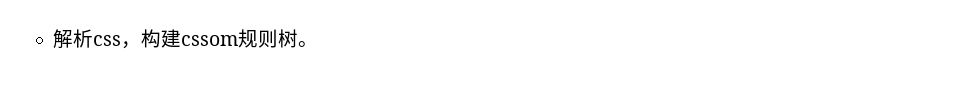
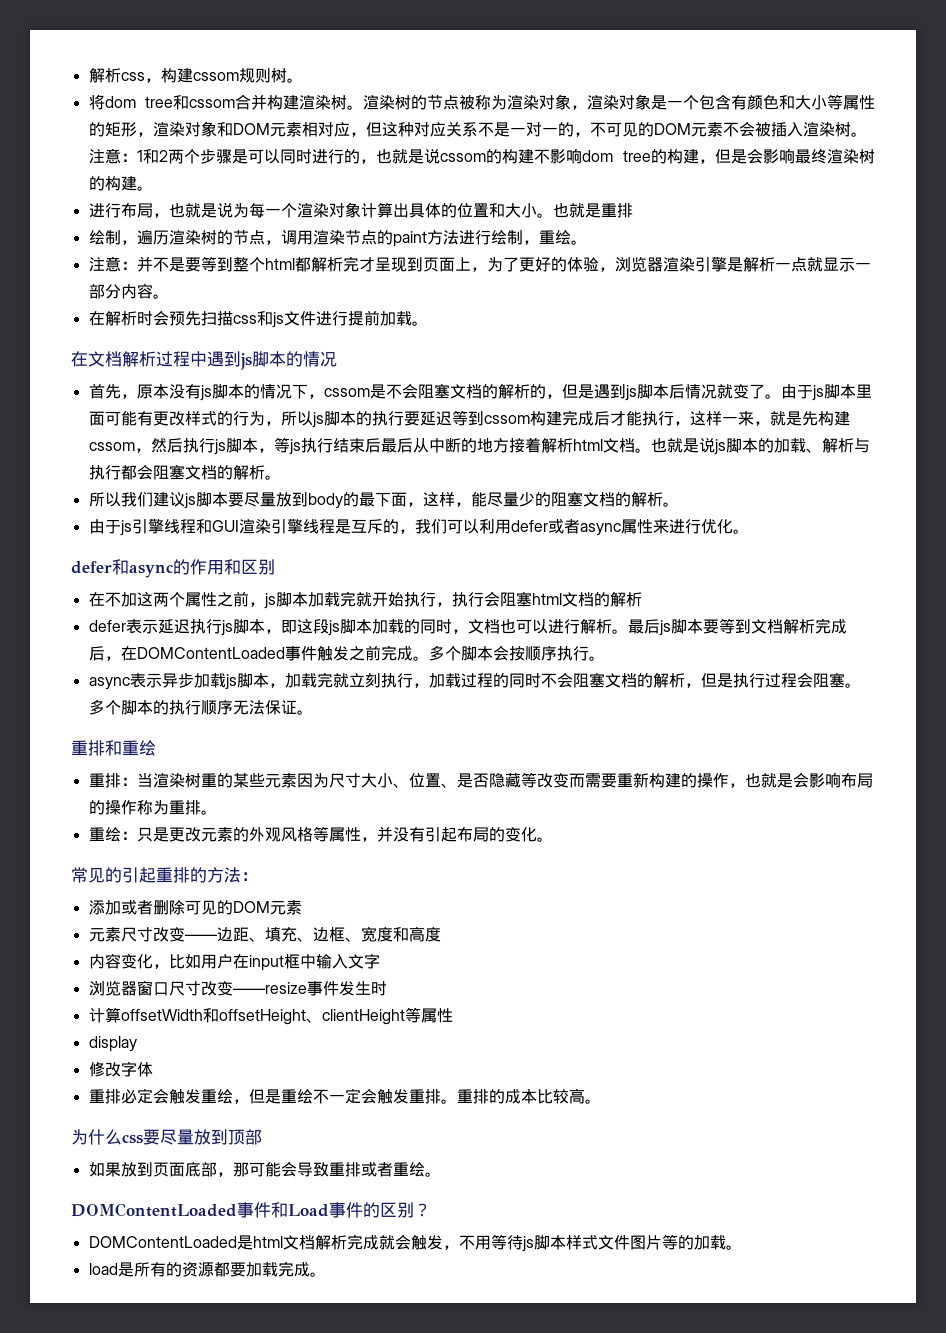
+ 将dom tree和cssom合并构建渲染树。渲染树的节点被称为渲染对象，渲染对象是一个包含有颜色和大小等属性的矩形，渲染对象和DOM元素相对应，但这种对应关系不是一对一的，不可见的DOM元素不会被插入渲染树。注意：1和2两个步骤是可以同时进行的，也就是说cssom的构建不影响dom tree的构建，但是会影响最终渲染树的构建。
+ 进行布局，也就是说为每一个渲染对象计算出具体的位置和大小。也就是重排
+ 绘制，遍历渲染树的节点，调用渲染节点的paint方法进行绘制，重绘。
+ 注意：并不是要等到整个html都解析完才呈现到页面上，为了更好的体验，浏览器渲染引擎是解析一点就显示一部分内容。
+ 在解析时会预先扫描css和js文件进行提前加载。
+ 在文档解析过程中遇到js脚本的情况
+ 首先，原本没有js脚本的情况下，cssom是不会阻塞文档的解析的，但是遇到js脚本后情况就变了。由于js脚本里面可能有更改样式的行为，所以js脚本的执行要延迟等到cssom构建完成后才能执行，这样一来，就是先构建cssom，然后执行js脚本，等js执行结束后最后从中断的地方接着解析html文档。也就是说js脚本的加载、解析与执行都会阻塞文档的解析。
+ 所以我们建议js脚本要尽量放到body的最下面，这样，能尽量少的阻塞文档的解析。
+ 由于js引擎线程和GUI渲染引擎线程是互斥的，我们可以利用defer或者async属性来进行优化。
+ defer和async的作用和区别
+ 在不加这两个属性之前，js脚本加载完就开始执行，执行会阻塞html文档的解析
+ defer表示延迟执行js脚本，即这段js脚本加载的同时，文档也可以进行解析。最后js脚本要等到文档解析完成后，在DOMContentLoaded事件触发之前完成。多个脚本会按顺序执行。
+ async表示异步加载js脚本，加载完就立刻执行，加载过程的同时不会阻塞文档的解析，但是执行过程会阻塞。多个脚本的执行顺序无法保证。
+ 重排和重绘
+ 重排：当渲染树重的某些元素因为尺寸大小、位置、是否隐藏等改变而需要重新构建的操作，也就是会影响布局的操作称为重排。
+ 重绘：只是更改元素的外观风格等属性，并没有引起布局的变化。
+ 常见的引起重排的方法：
+ 添加或者删除可见的DOM元素
+ 元素尺寸改变——边距、填充、边框、宽度和高度
+ 内容变化，比如用户在input框中输入文字
+ 浏览器窗口尺寸改变——resize事件发生时
+ 计算offsetWidth和offsetHeight、clientHeight等属性
+ display
+ 修改字体
+ 重排必定会触发重绘，但是重绘不一定会触发重排。重排的成本比较高。
+ 为什么css要尽量放到顶部
+ 如果放到页面底部，那可能会导致重排或者重绘。
+ DOMContentLoaded事件和Load事件的区别？
+ DOMContentLoaded是html文档解析完成就会触发，不用等待js脚本样式文件图片等的加载。
+ load是所有的资源都要加载完成。

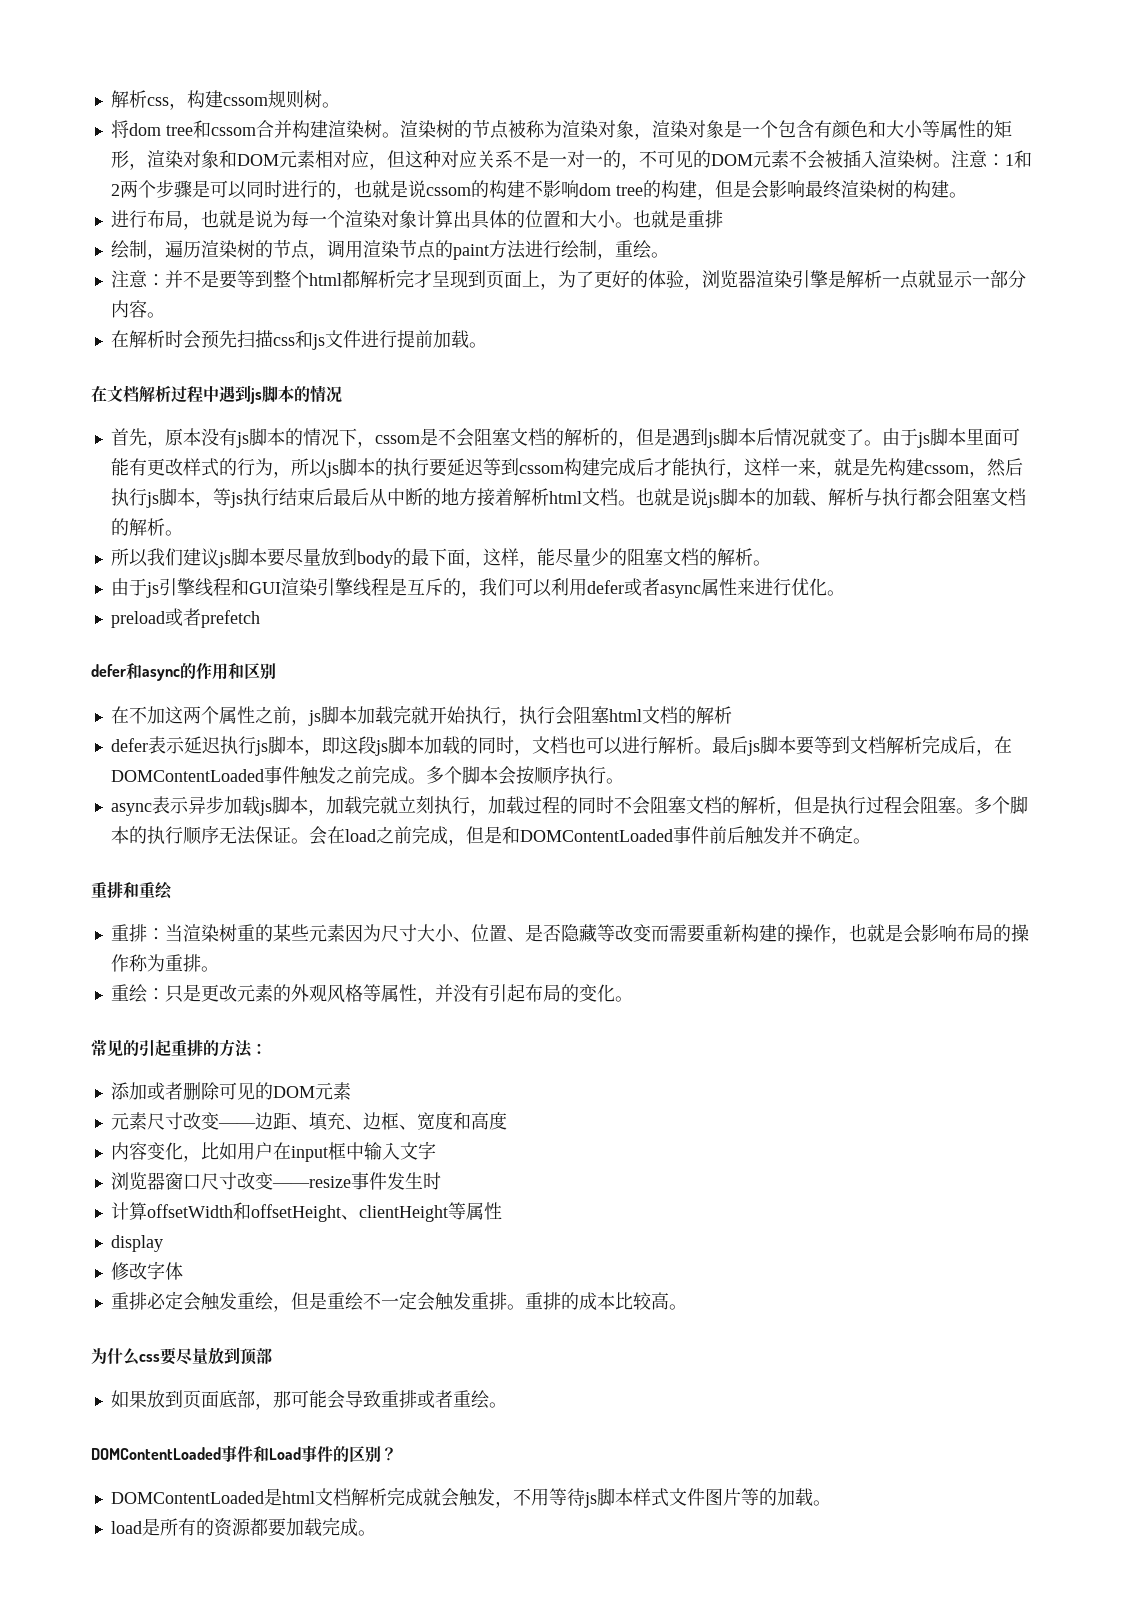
+ preload或者prefetch
+ 会在load之前完成，但是和DOMContentLoaded事件前后触发并不确定。

